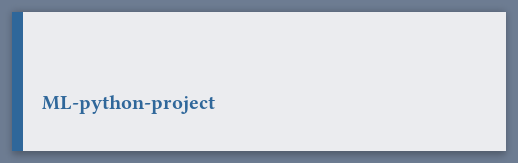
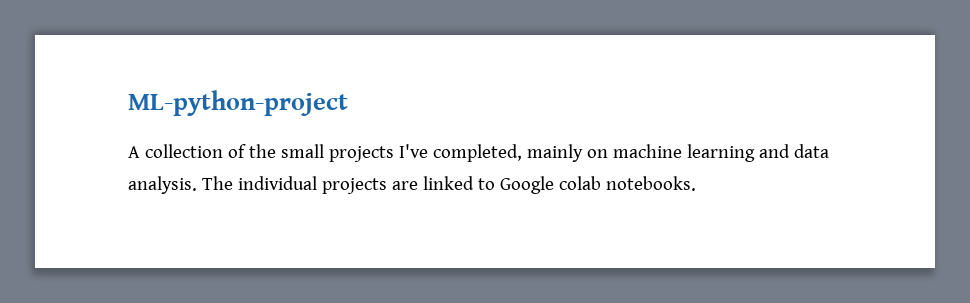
+ A collection of the small projects I've completed, mainly on machine learning and data analysis. The individual projects are linked to Google colab notebooks.

